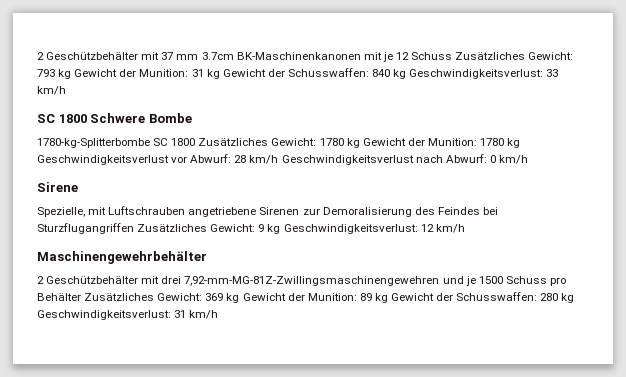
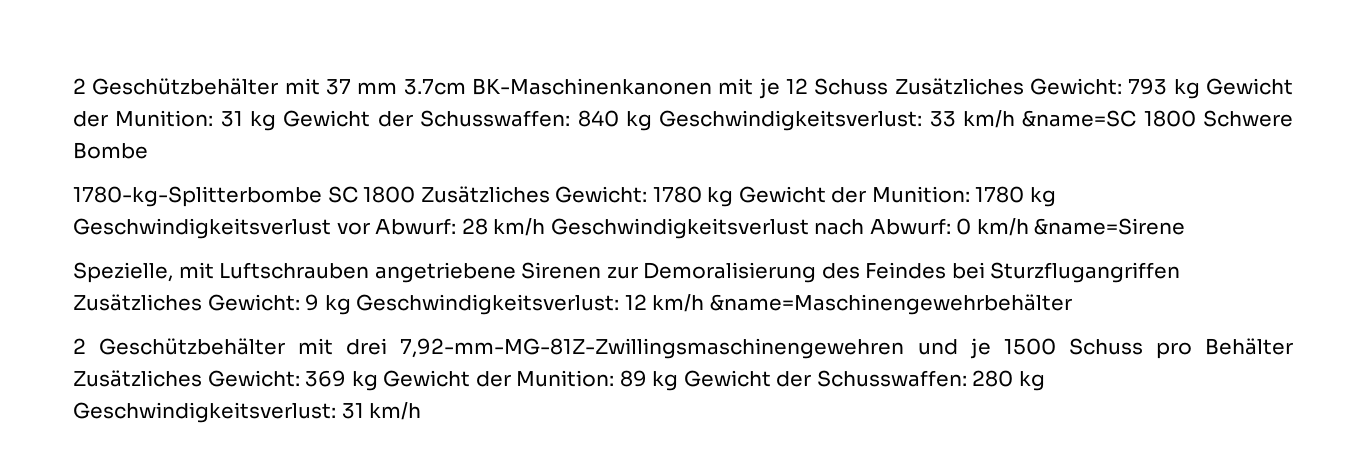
- 2 Geschützbehälter mit 37 mm 3.7cm BK-Maschinenkanonen mit je 12 Schuss Zusätzliches Gewicht: 793 kg Gewicht der Munition: 31 kg Gewicht der Schusswaffen: 840 kg Geschwindigkeitsverlust: 33 km/h
- SC 1800 Schwere Bombe
+ 2 Geschützbehälter mit 37 mm 3.7cm BK-Maschinenkanonen mit je 12 Schuss Zusätzliches Gewicht: 793 kg Gewicht der Munition: 31 kg Gewicht der Schusswaffen: 840 kg Geschwindigkeitsverlust: 33 km/h &name=SC 1800 Schwere Bombe
- 1780-kg-Splitterbombe SC 1800 Zusätzliches Gewicht: 1780 kg Gewicht der Munition: 1780 kg Geschwindigkeitsverlust vor Abwurf: 28 km/h Geschwindigkeitsverlust nach Abwurf: 0 km/h
- Sirene
+ 1780-kg-Splitterbombe SC 1800 Zusätzliches Gewicht: 1780 kg Gewicht der Munition: 1780 kg Geschwindigkeitsverlust vor Abwurf: 28 km/h Geschwindigkeitsverlust nach Abwurf: 0 km/h &name=Sirene
- Spezielle, mit Luftschrauben angetriebene Sirenen zur Demoralisierung des Feindes bei Sturzflugangriffen Zusätzliches Gewicht: 9 kg Geschwindigkeitsverlust: 12 km/h
- Maschinengewehrbehälter
+ Spezielle, mit Luftschrauben angetriebene Sirenen zur Demoralisierung des Feindes bei Sturzflugangriffen Zusätzliches Gewicht: 9 kg Geschwindigkeitsverlust: 12 km/h &name=Maschinengewehrbehälter

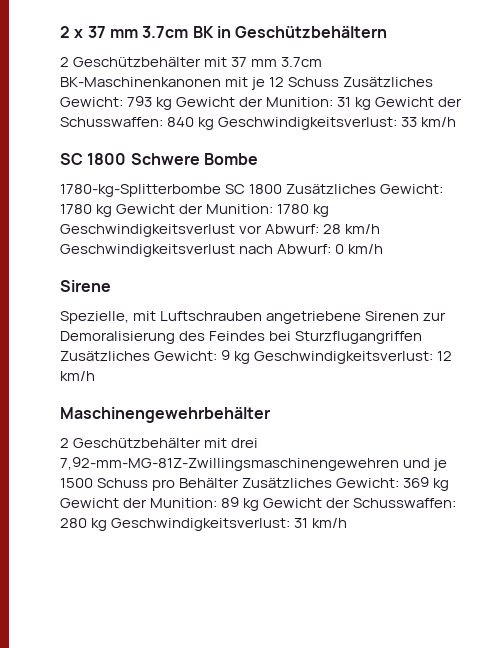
- 2 Geschützbehälter mit 37 mm 3.7cm BK-Maschinenkanonen mit je 12 Schuss Zusätzliches Gewicht: 793 kg Gewicht der Munition: 31 kg Gewicht der Schusswaffen: 840 kg Geschwindigkeitsverlust: 33 km/h &name=SC 1800 Schwere Bombe
+ 2 x 37 mm 3.7cm BK in Geschützbehältern
+ 2 Geschützbehälter mit 37 mm 3.7cm BK-Maschinenkanonen mit je 12 Schuss Zusätzliches Gewicht: 793 kg Gewicht der Munition: 31 kg Gewicht der Schusswaffen: 840 kg Geschwindigkeitsverlust: 33 km/h
+ SC 1800 Schwere Bombe
- 1780-kg-Splitterbombe SC 1800 Zusätzliches Gewicht: 1780 kg Gewicht der Munition: 1780 kg Geschwindigkeitsverlust vor Abwurf: 28 km/h Geschwindigkeitsverlust nach Abwurf: 0 km/h &name=Sirene
+ 1780-kg-Splitterbombe SC 1800 Zusätzliches Gewicht: 1780 kg Gewicht der Munition: 1780 kg Geschwindigkeitsverlust vor Abwurf: 28 km/h Geschwindigkeitsverlust nach Abwurf: 0 km/h
+ Sirene
- Spezielle, mit Luftschrauben angetriebene Sirenen zur Demoralisierung des Feindes bei Sturzflugangriffen Zusätzliches Gewicht: 9 kg Geschwindigkeitsverlust: 12 km/h &name=Maschinengewehrbehälter
+ Spezielle, mit Luftschrauben angetriebene Sirenen zur Demoralisierung des Feindes bei Sturzflugangriffen Zusätzliches Gewicht: 9 kg Geschwindigkeitsverlust: 12 km/h
+ Maschinengewehrbehälter

